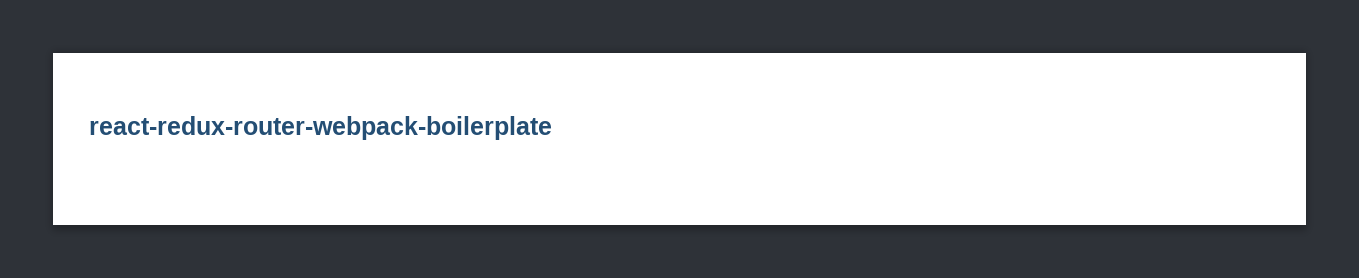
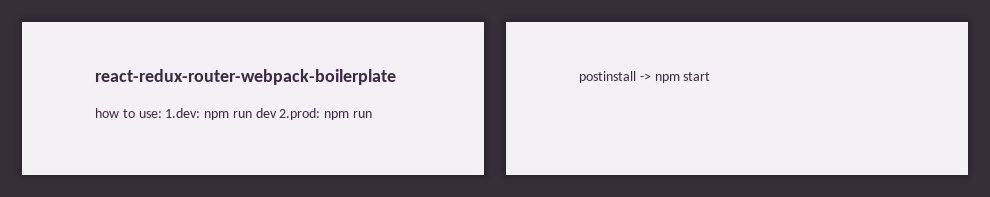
+ how to use: 1.dev: npm run dev 2.prod: npm run postinstall -> npm start

